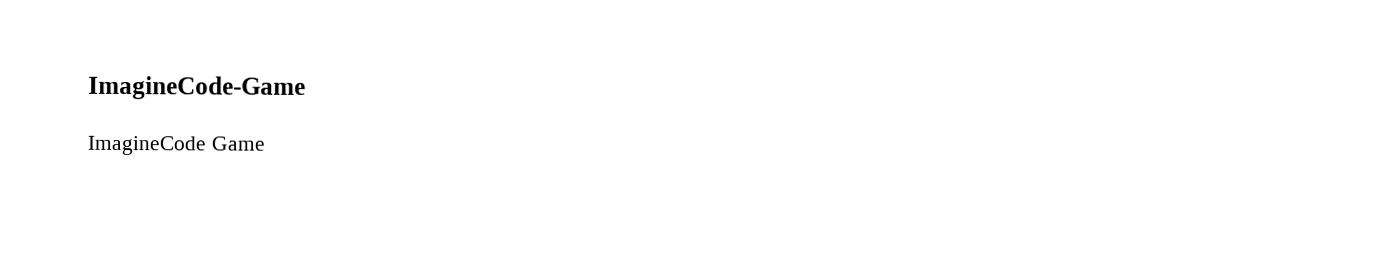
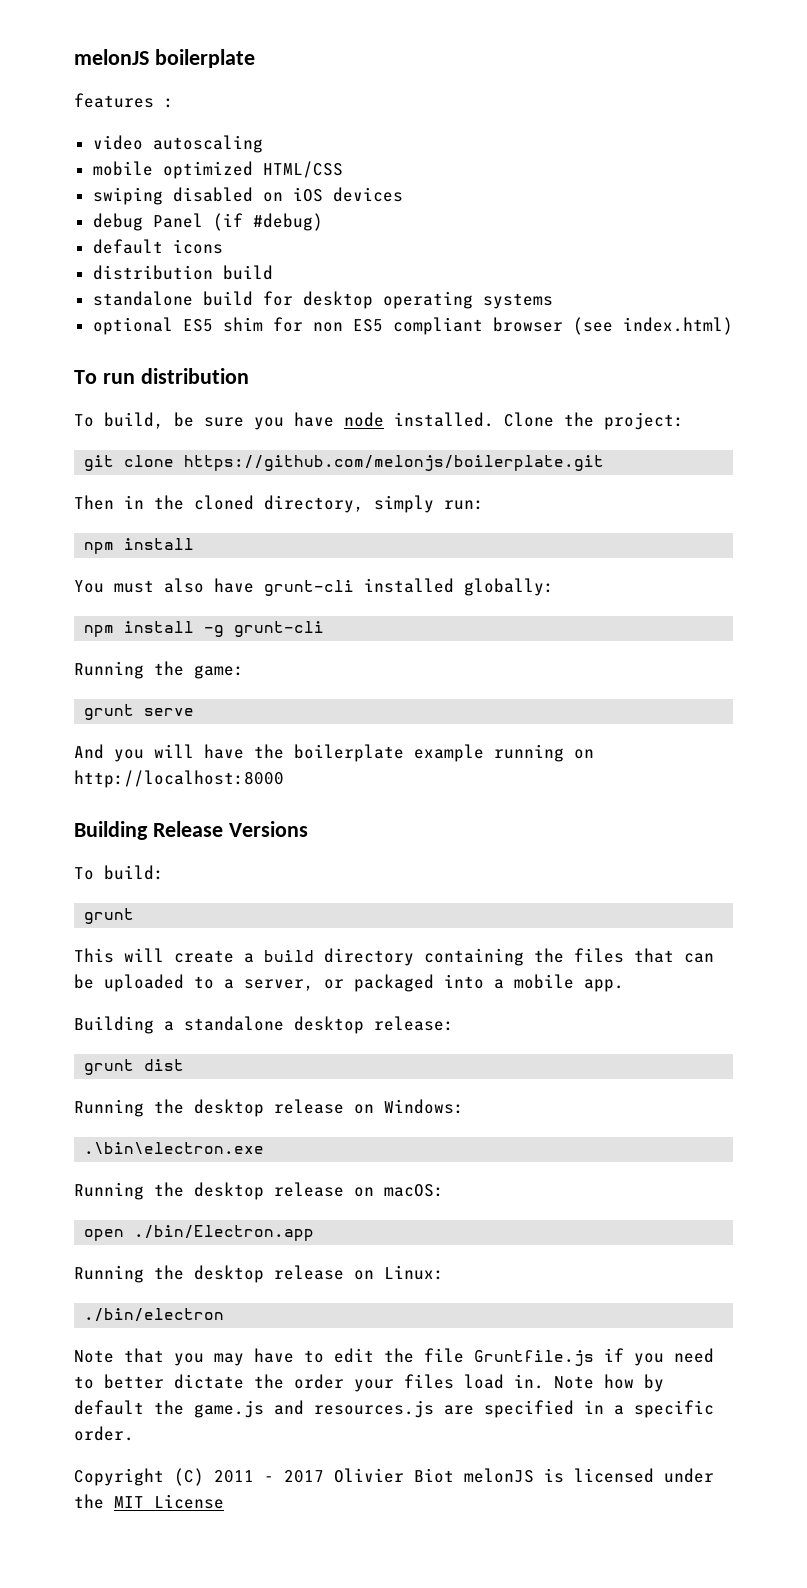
- ImagineCode-Game
- ImagineCode Game
+ melonJS boilerplate
+ features :
+ video autoscaling
+ mobile optimized HTML/CSS
+ swiping disabled on iOS devices
+ debug Panel (if #debug)
+ default icons
+ distribution build
+ standalone build for desktop operating systems
+ optional ES5 shim for non ES5 compliant browser (see index.html)
+ To run distribution
+ To build, be sure you have node installed. Clone the project:
+ git clone https://github.com/melonjs/boilerplate.git
+ Then in the cloned directory, simply run:
+ npm install
+ You must also have grunt-cli installed globally:
+ npm install -g grunt-cli
+ Running the game:
+ grunt serve
+ And you will have the boilerplate example running on http://localhost:8000
+ Building Release Versions
+ To build:
+ grunt
+ This will create a build directory containing the files that can be uploaded to a server, or packaged into a mobile app.
+ Building a standalone desktop release:
+ grunt dist
+ Running the desktop release on Windows:
+ .\bin\electron.exe
+ Running the desktop release on macOS:
+ open ./bin/Electron.app
+ Running the desktop release on Linux:
+ ./bin/electron
+ Note that you may have to edit the file Gruntfile.js if you need to better dictate the order your files load in. Note how by default the game.js and resources.js are specified in a specific order.
+ Copyright (C) 2011 - 2017 Olivier Biot melonJS is licensed under the MIT License

